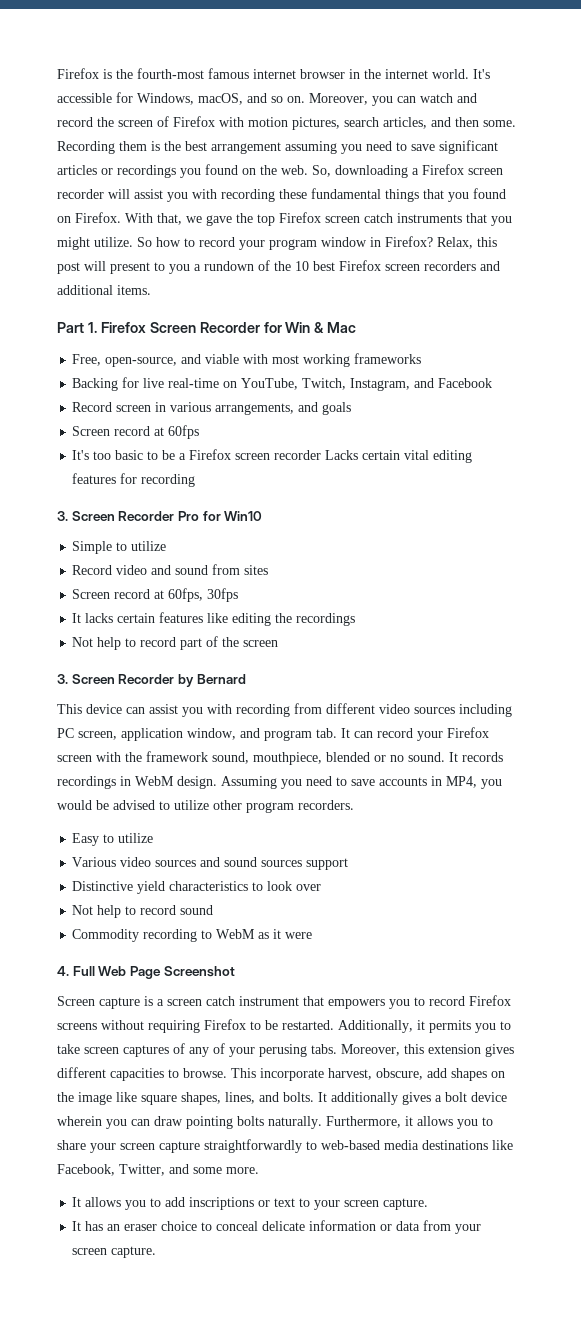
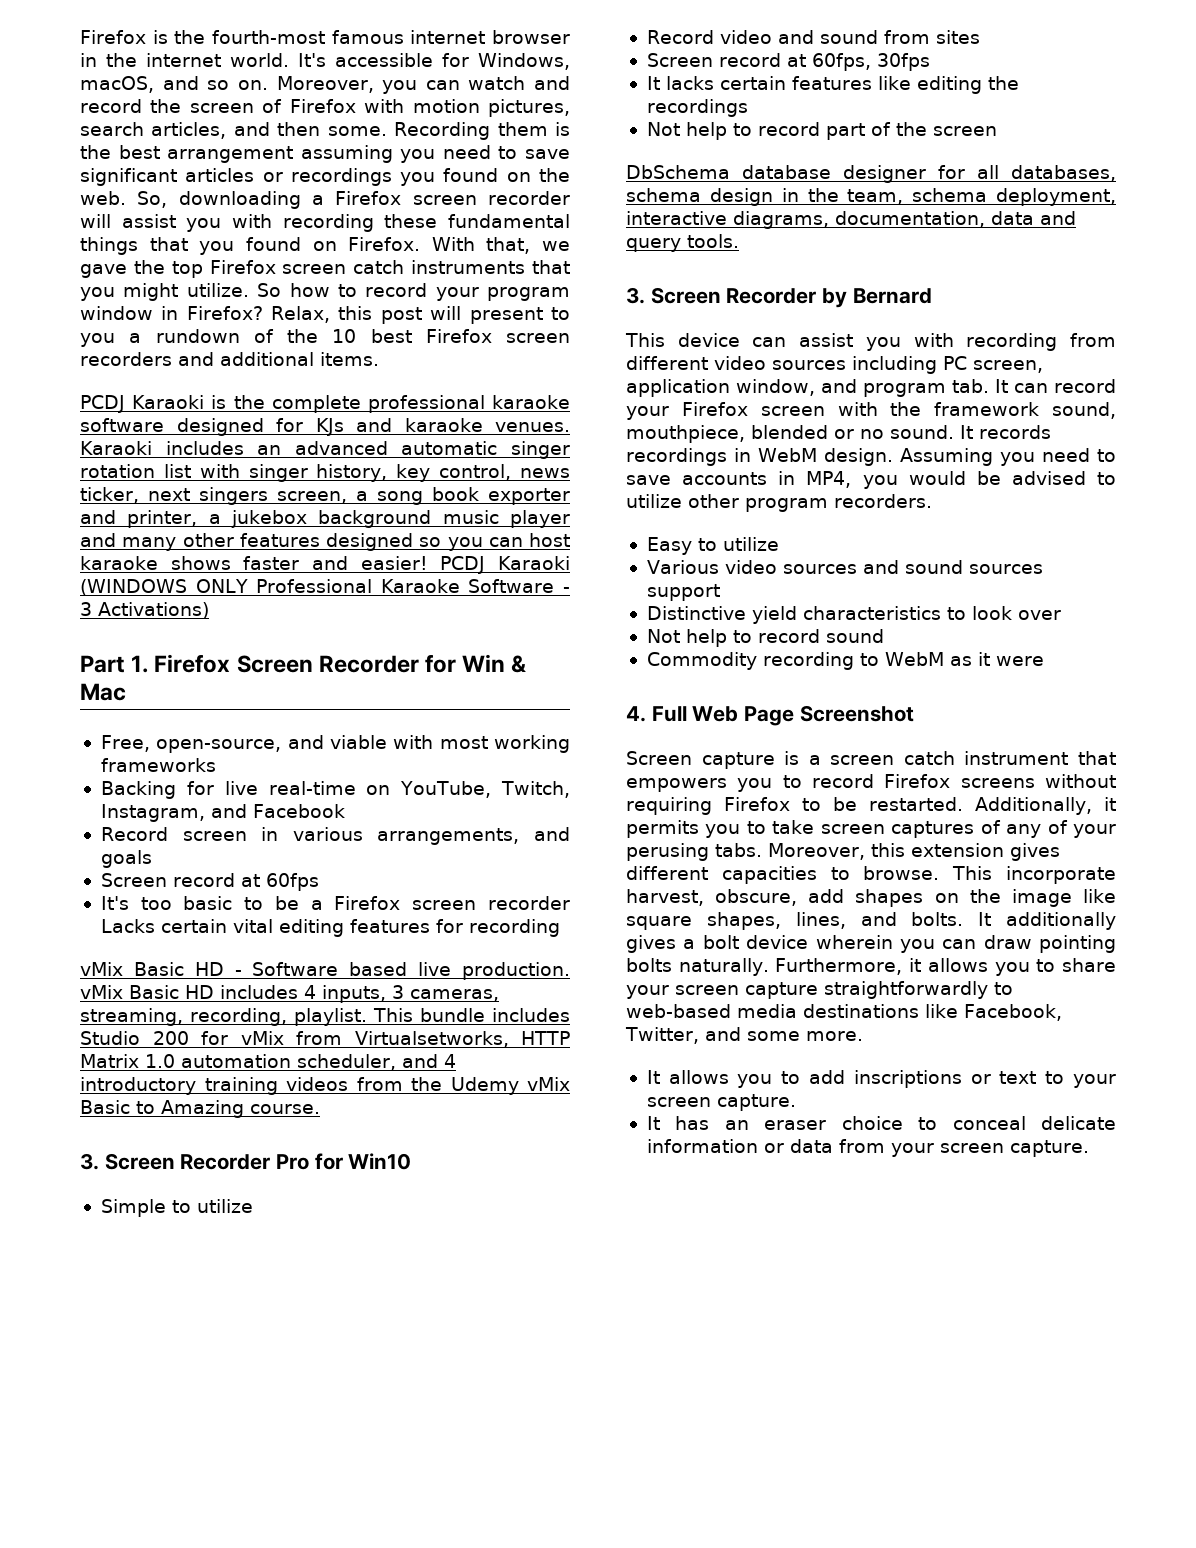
+ PCDJ Karaoki is the complete professional karaoke software designed for KJs and karaoke venues. Karaoki includes an advanced automatic singer rotation list with singer history, key control, news ticker, next singers screen, a song book exporter and printer, a jukebox background music player and many other features designed so you can host karaoke shows faster and easier! PCDJ Karaoki (WINDOWS ONLY Professional Karaoke Software - 3 Activations)
+ vMix Basic HD - Software based live production. vMix Basic HD includes 4 inputs, 3 cameras, streaming, recording, playlist. This bundle includes Studio 200 for vMix from Virtualsetworks, HTTP Matrix 1.0 automation scheduler, and 4 introductory training videos from the Udemy vMix Basic to Amazing course.
+ DbSchema database designer for all databases, schema design in the team, schema deployment, interactive diagrams, documentation, data and query tools.

